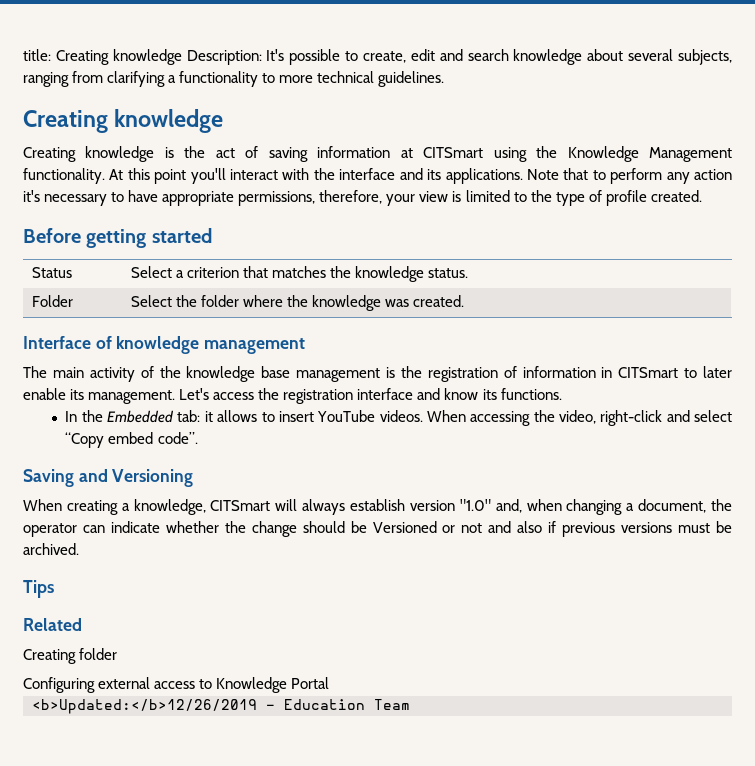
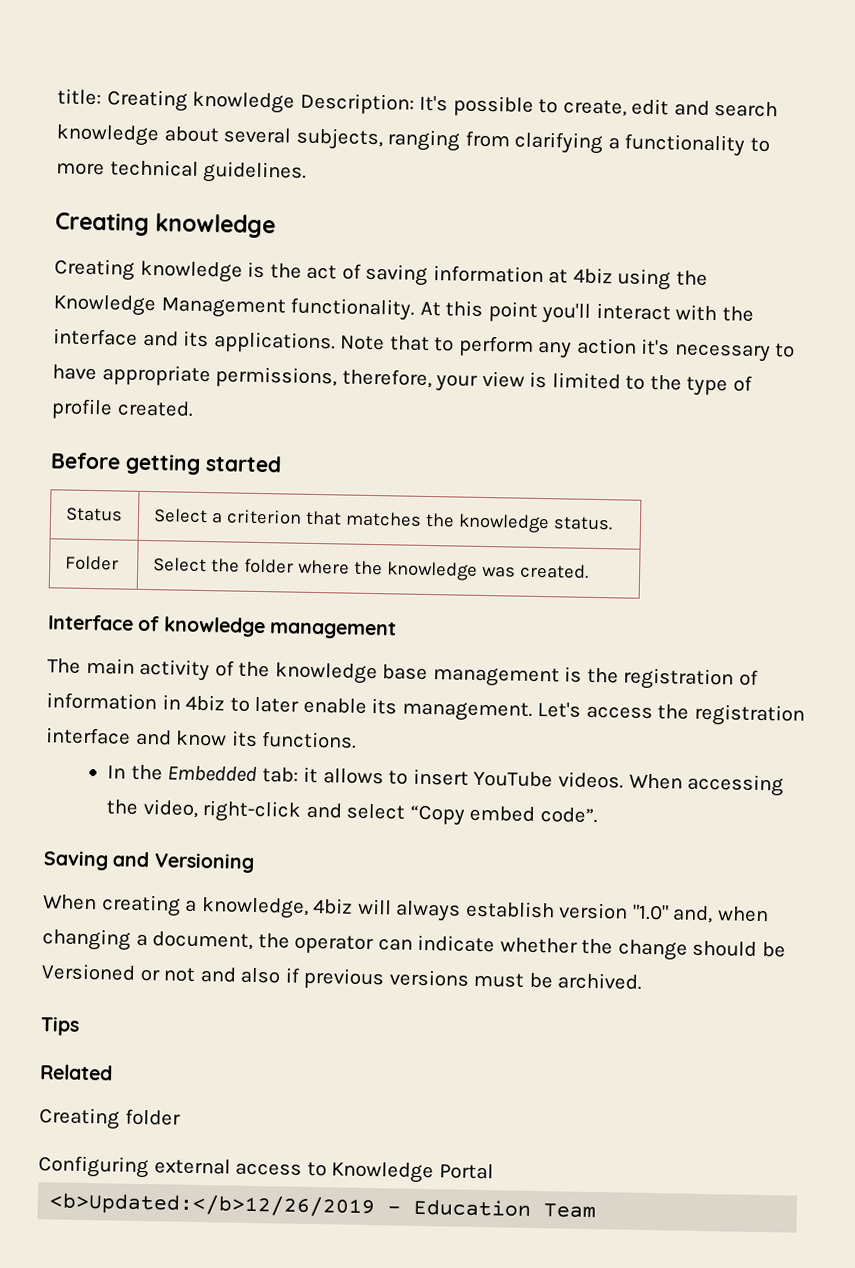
- Creating knowledge is the act of saving information at CITSmart using the Knowledge Management functionality.
+ Creating knowledge is the act of saving information at 4biz using the Knowledge Management functionality.
- The main activity of the knowledge base management is the registration of information in CITSmart to later enable its management.
+ The main activity of the knowledge base management is the registration of information in 4biz to later enable its management.
- When creating a knowledge, CITSmart will always establish version "1.0" and, when changing a document, the operator can indicate whether the change should be Versioned or not and also if previous versions must be archived.
+ When creating a knowledge, 4biz will always establish version "1.0" and, when changing a document, the operator can indicate whether the change should be Versioned or not and also if previous versions must be archived.

